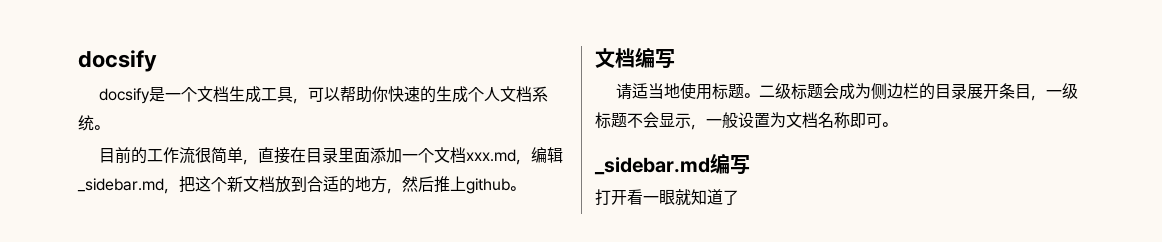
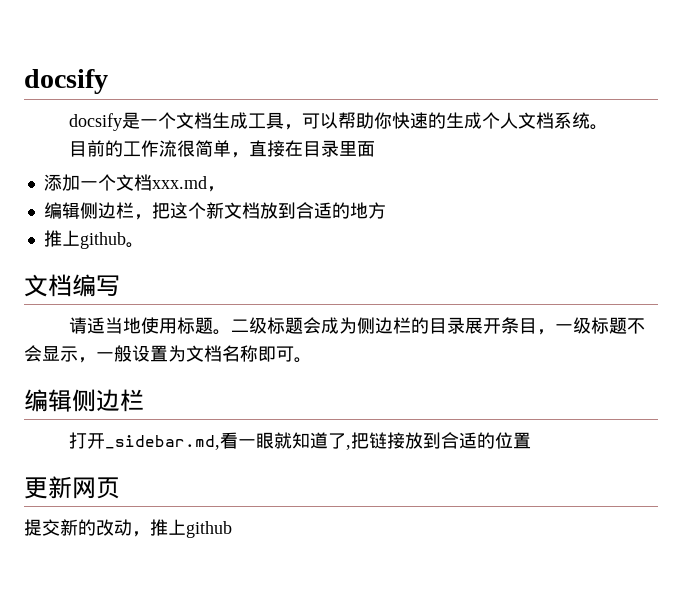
- 目前的工作流很简单，直接在目录里面添加一个文档xxx.md，编辑_sidebar.md，把这个新文档放到合适的地方，然后推上github。
+ 目前的工作流很简单，直接在目录里面
+ 添加一个文档xxx.md，
+ 编辑侧边栏，把这个新文档放到合适的地方
+ 推上github。
  二级标题会成为侧边栏的目录展开条目，一级标题不会显示，一般设置为文档名称即可。
- _sidebar.md编写
+ 编辑侧边栏
- 打开看一眼就知道了
+ 打开_sidebar.md,看一眼就知道了,把链接放到合适的位置
+ 更新网页
+ 提交新的改动，推上github

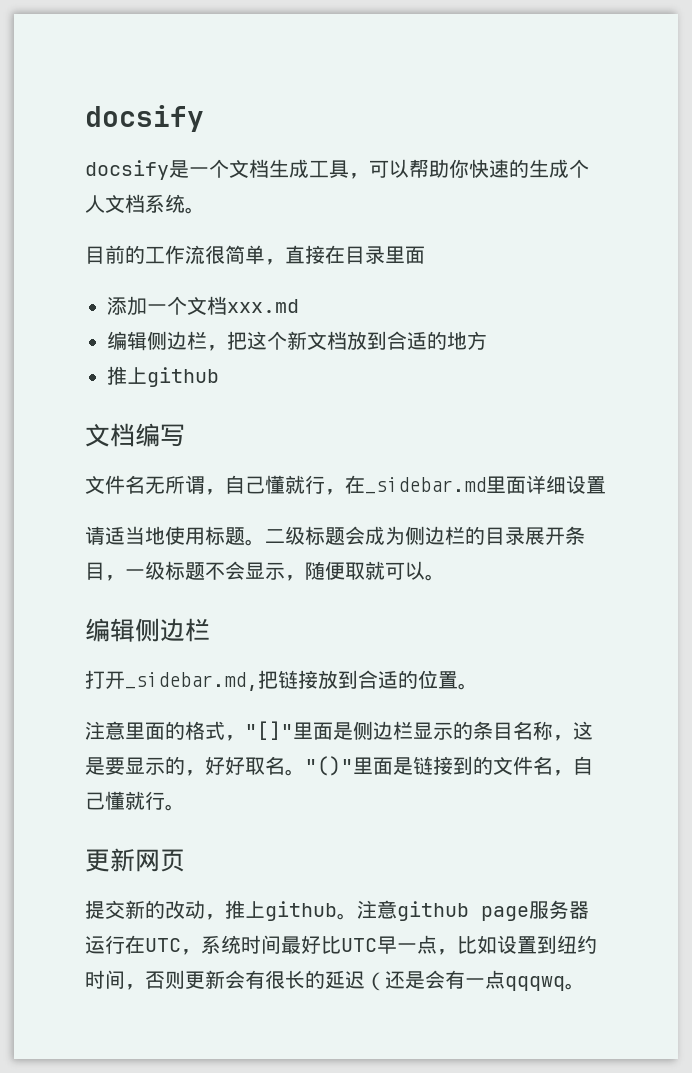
- 添加一个文档xxx.md，
+ 添加一个文档xxx.md
  编辑侧边栏，把这个新文档放到合适的地方
- 推上github。
+ 推上github
+ 文件名无所谓，自己懂就行，在_sidebar.md里面详细设置
- 二级标题会成为侧边栏的目录展开条目，一级标题不会显示，一般设置为文档名称即可。
+ 二级标题会成为侧边栏的目录展开条目，一级标题不会显示，随便取就可以。
- 打开_sidebar.md,看一眼就知道了,把链接放到合适的位置
+ 打开_sidebar.md,把链接放到合适的位置。
+ 注意里面的格式，"[]"里面是侧边栏显示的条目名称，这是要显示的，好好取名。"()"里面是链接到的文件名，自己懂就行。
- 提交新的改动，推上github
+ 提交新的改动，推上github。注意github page服务器运行在UTC，系统时间最好比UTC早一点，比如设置到纽约时间，否则更新会有很长的延迟（还是会有一点qqqwq。

